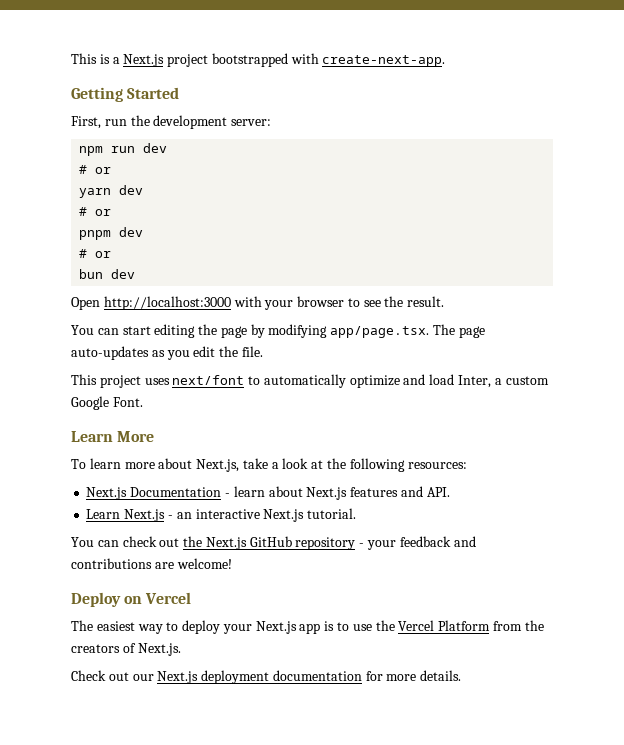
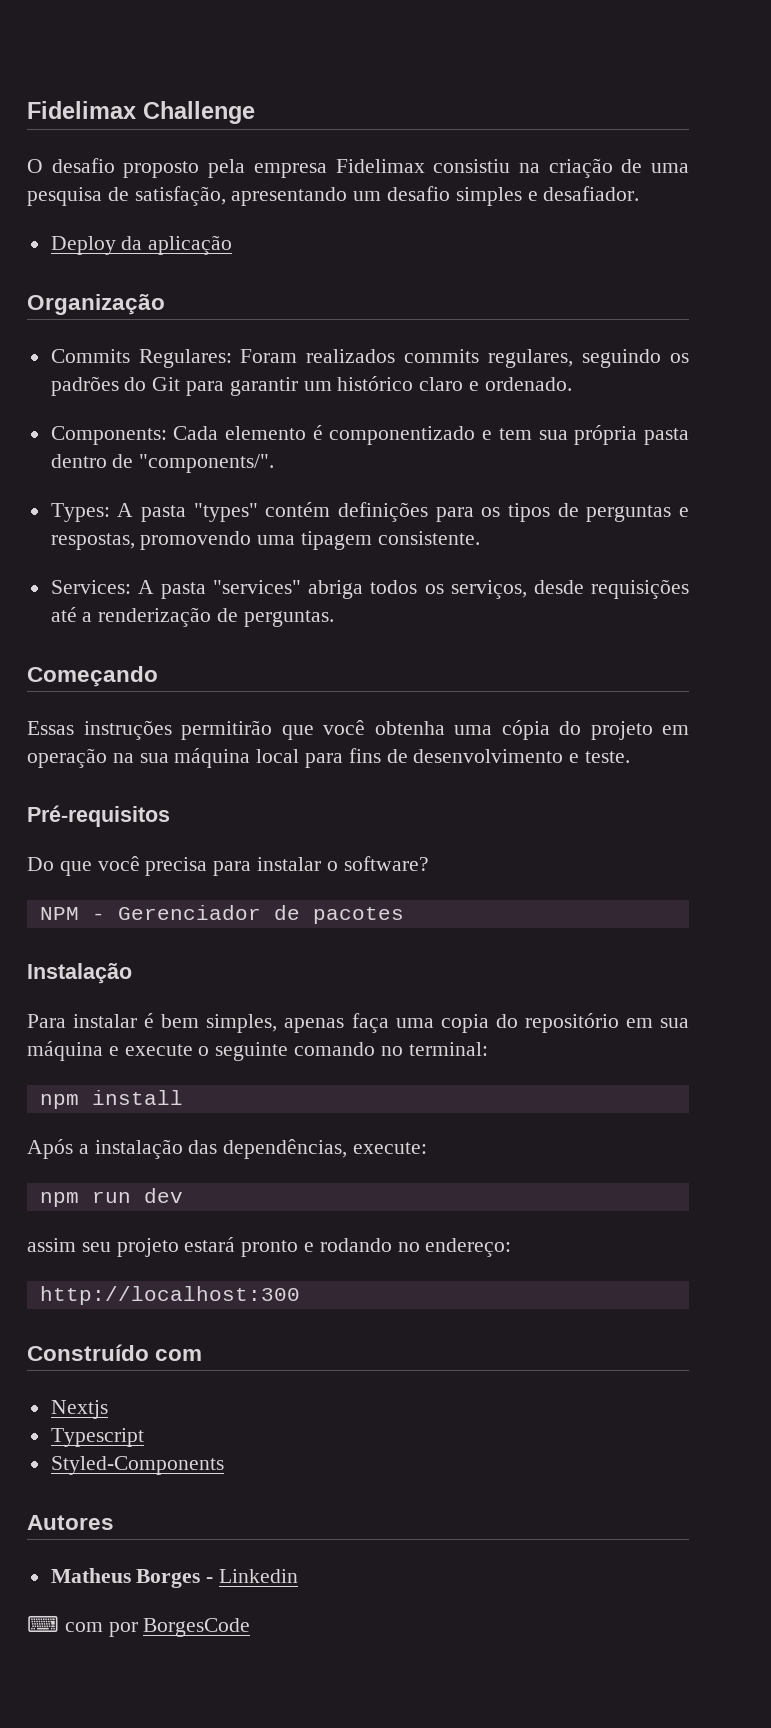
- This is a Next.js project bootstrapped with create-next-app.
- Getting Started
- First, run the development server:
+ Fidelimax Challenge
+ O desafio proposto pela empresa Fidelimax consistiu na criação de uma pesquisa de satisfação, apresentando um desafio simples e desafiador.
+ Deploy da aplicação
+ Organização
+ Commits Regulares: Foram realizados commits regulares, seguindo os padrões do Git para garantir um histórico claro e ordenado.
+ Components: Cada elemento é componentizado e tem sua própria pasta dentro de "components/".
+ Types: A pasta "types" contém definições para os tipos de perguntas e respostas, promovendo uma tipagem consistente.
+ Services: A pasta "services" abriga todos os serviços, desde requisições até a renderização de perguntas.
+ Começando
+ Essas instruções permitirão que você obtenha uma cópia do projeto em operação na sua máquina local para fins de desenvolvimento e teste.
+ Pré-requisitos
+ Do que você precisa para instalar o software?
+ NPM - Gerenciador de pacotes
+ Instalação
+ Para instalar é bem simples, apenas faça uma copia do repositório em sua máquina e execute o seguinte comando no terminal:
+ npm install
+ Após a instalação das dependências, execute:
  npm run dev
- # or
- yarn dev
- # or
- pnpm dev
- # or
- bun dev
- Open http://localhost:3000 with your browser to see the result.
- You can start editing the page by modifying app/page.tsx. The page auto-updates as you edit the file.
- This project uses next/font to automatically optimize and load Inter, a custom Google Font.
- Learn More
- To learn more about Next.js, take a look at the following resources:
- Next.js Documentation - learn about Next.js features and API.
- Learn Next.js - an interactive Next.js tutorial.
- You can check out the Next.js GitHub repository - your feedback and contributions are welcome!
- Deploy on Vercel
- The easiest way to deploy your Next.js app is to use the Vercel Platform from the creators of Next.js.
- Check out our Next.js deployment documentation for more details.
+ assim seu projeto estará pronto e rodando no endereço:
+ http://localhost:300
+ Construído com
+ Nextjs
+ Typescript
+ Styled-Components
+ Autores
+ Matheus Borges - Linkedin
+ ⌨ com por BorgesCode

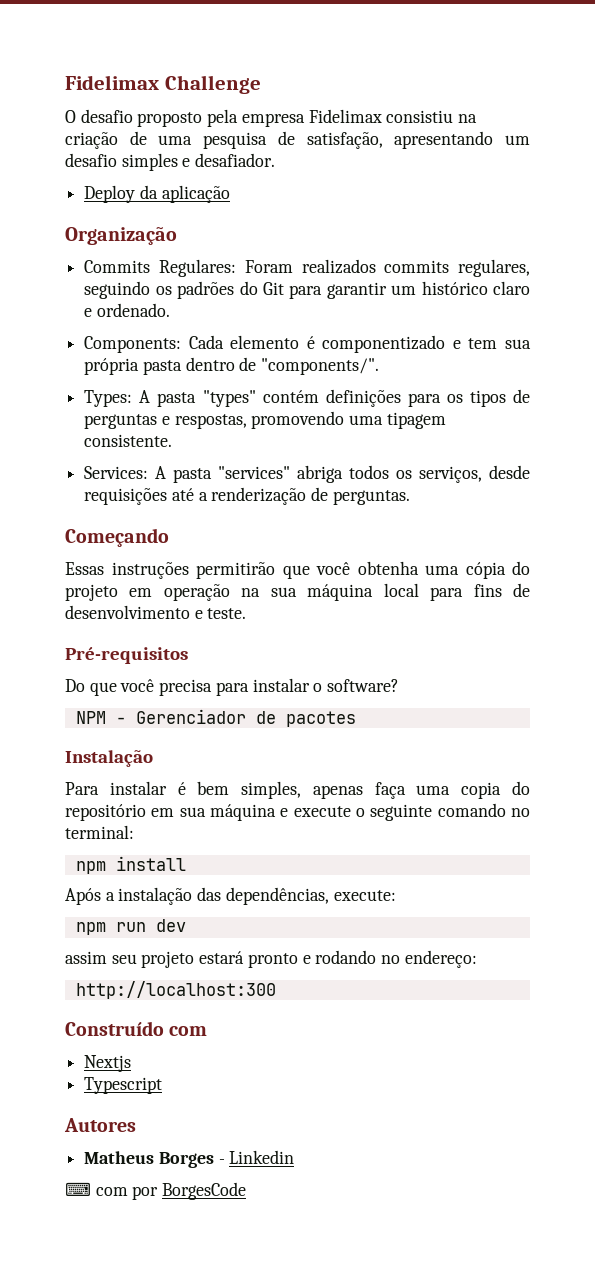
- Styled-Components

